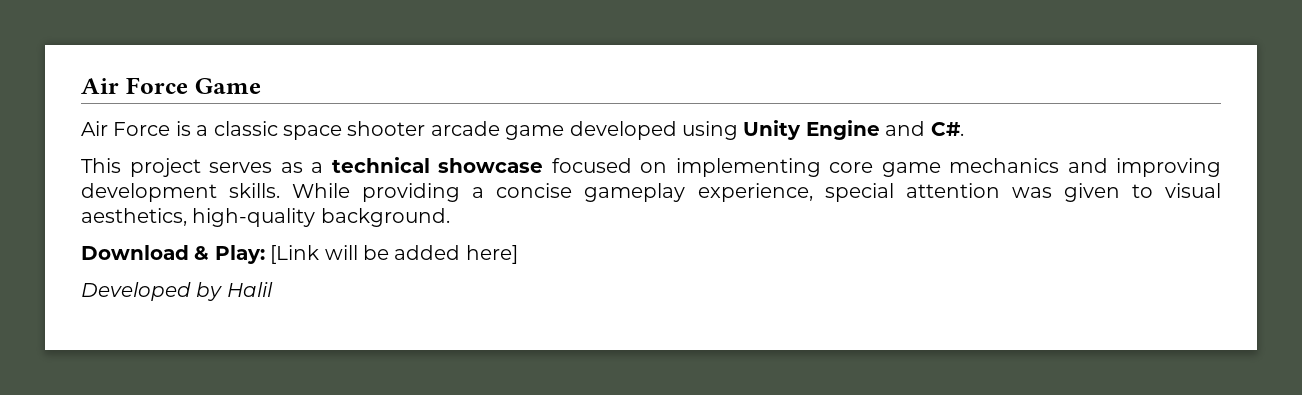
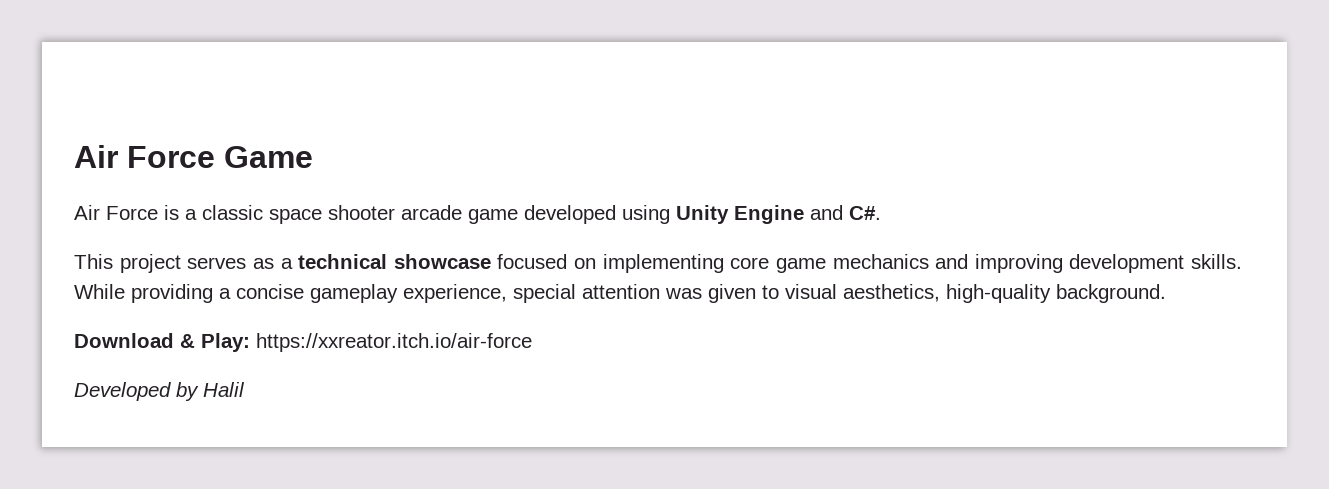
- Download & Play: [Link will be added here]
+ Download & Play: https://xxreator.itch.io/air-force

